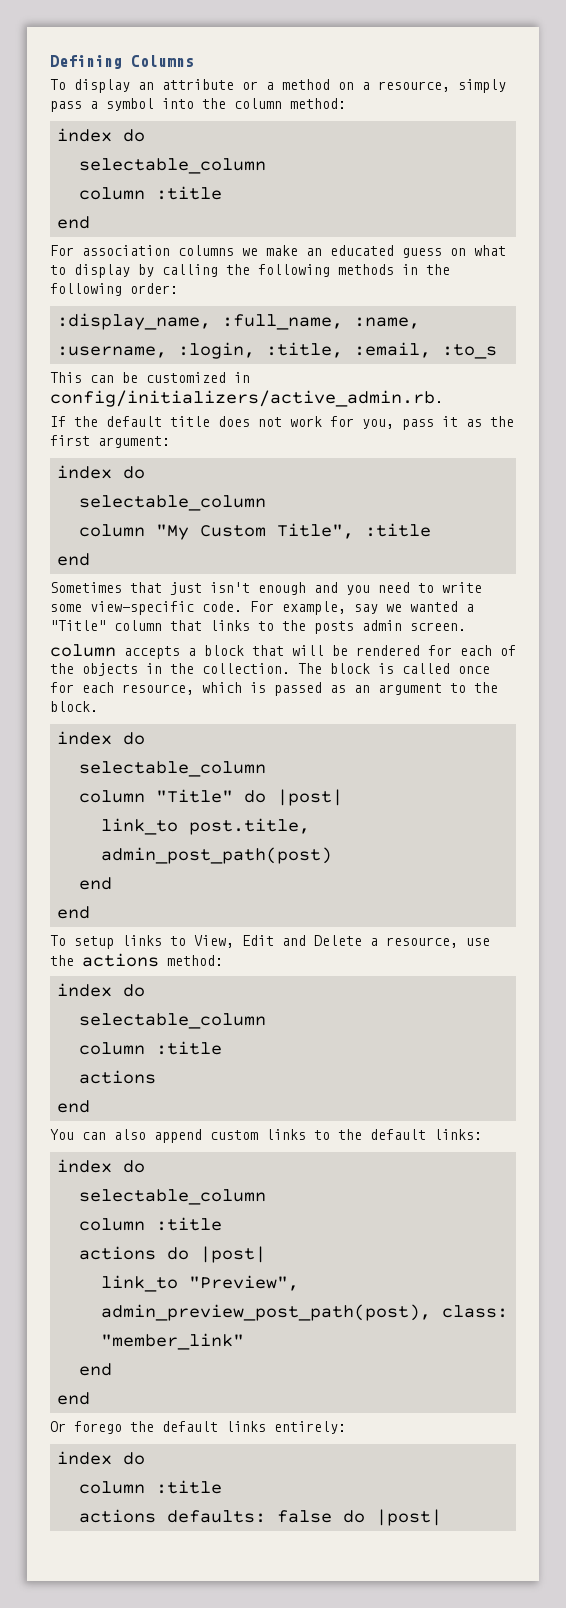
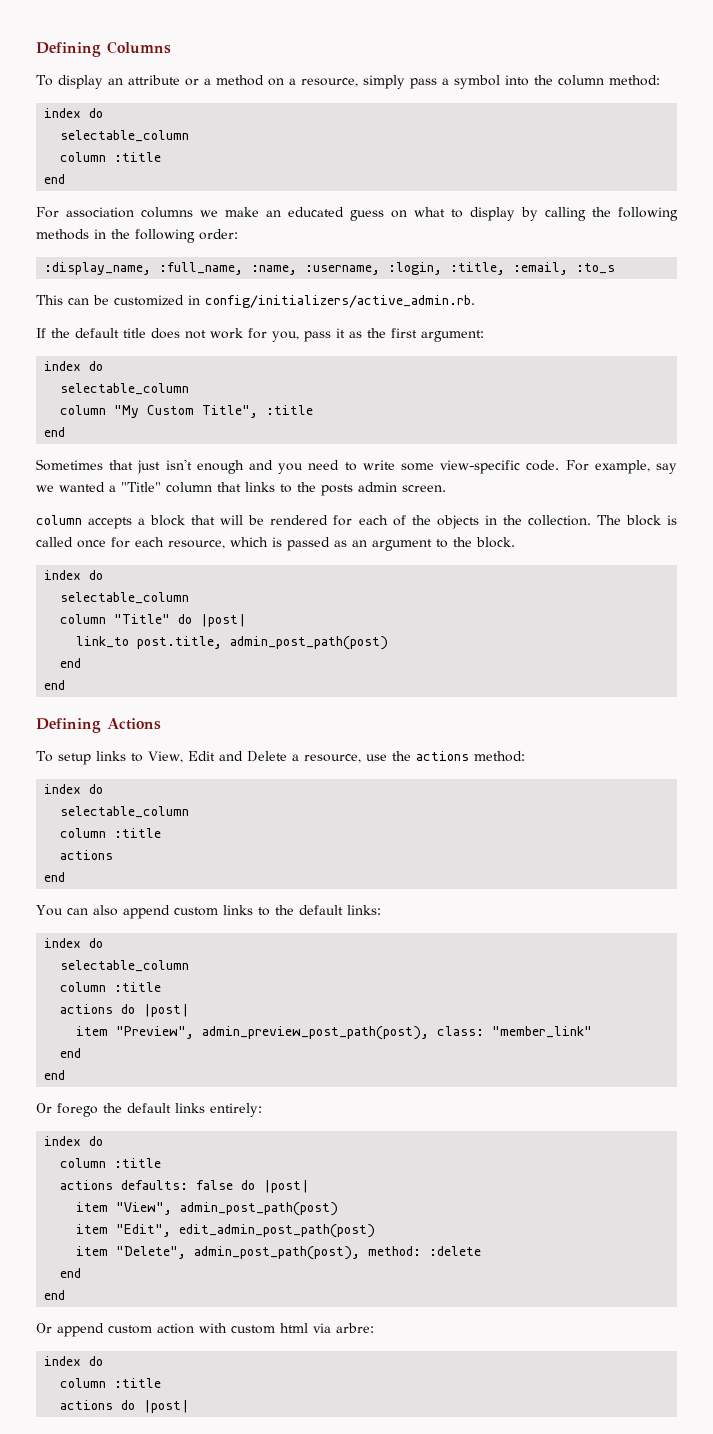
+ Defining Actions
- link_to "Preview", admin_preview_post_path(post), class: "member_link"
+ item "Preview", admin_preview_post_path(post), class: "member_link"
+ item "View", admin_post_path(post)
+ item "Edit", edit_admin_post_path(post)
+ item "Delete", admin_post_path(post), method: :delete
+ end
+ end
+ Or append custom action with custom html via arbre:
+ index do
+ column :title
+ actions do |post|

